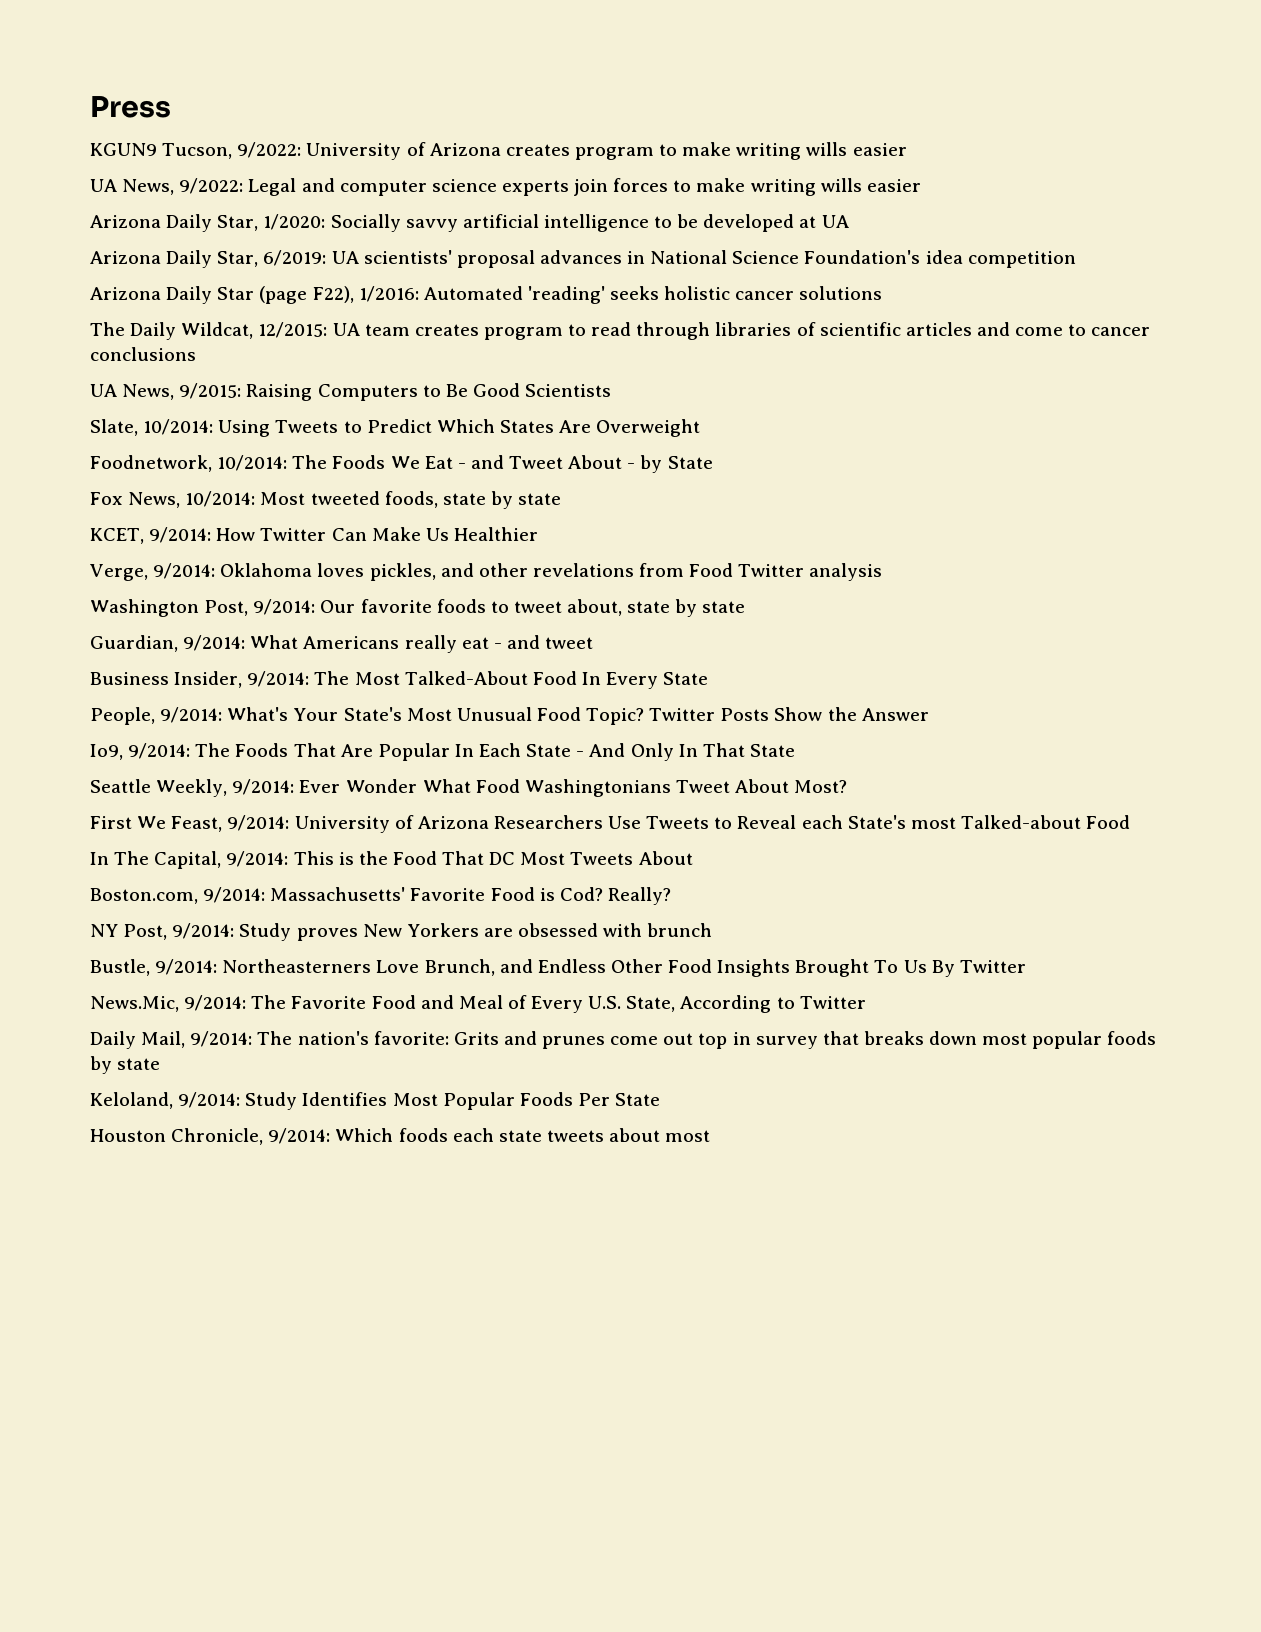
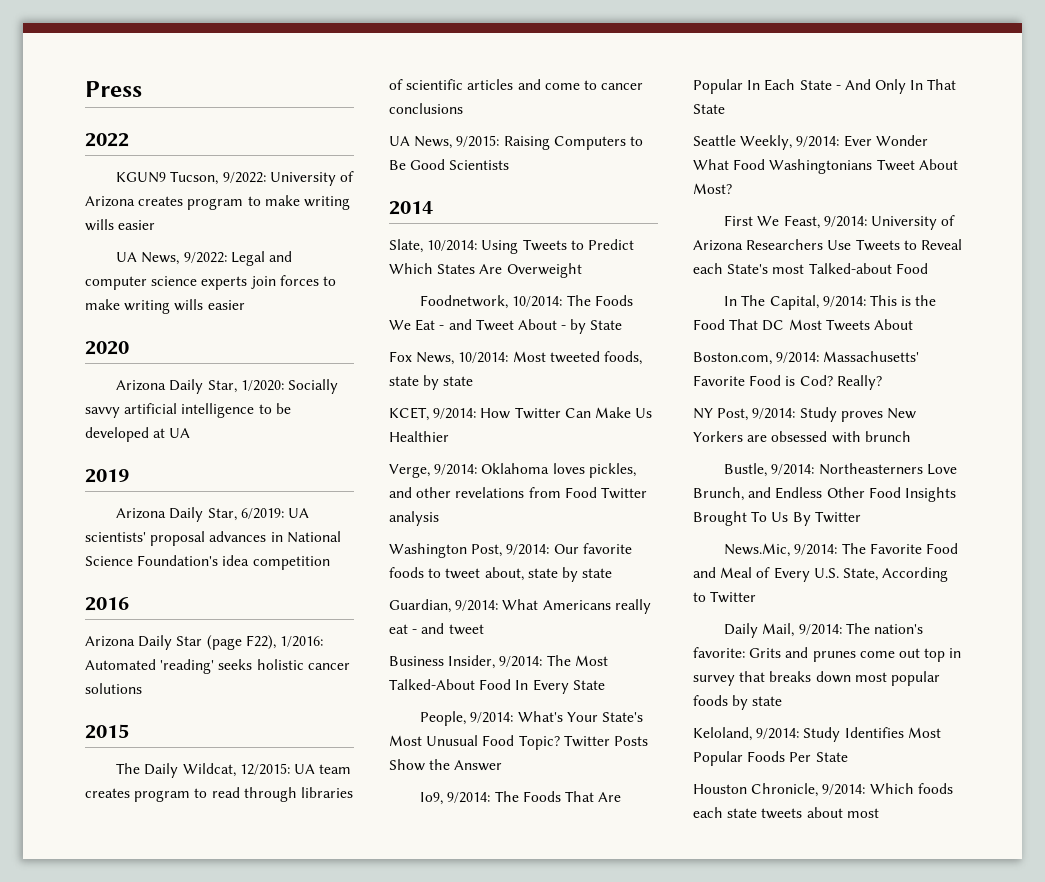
+ 2022
+ 2020
+ 2019
+ 2016
+ 2015
+ 2014

